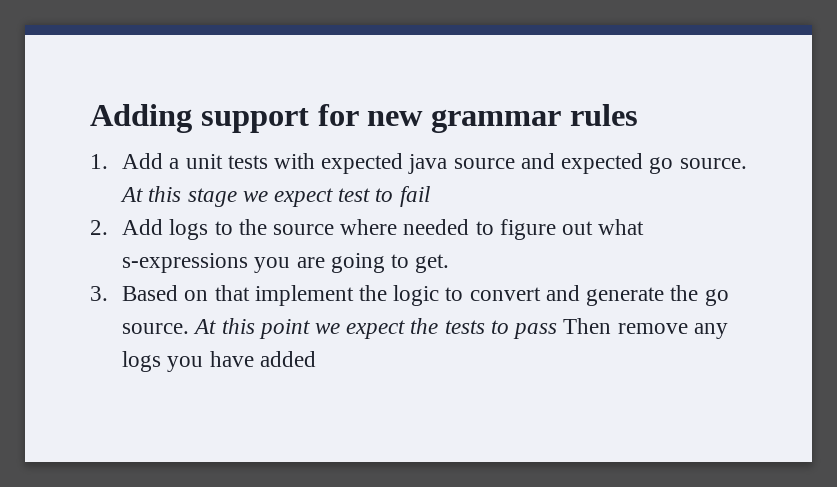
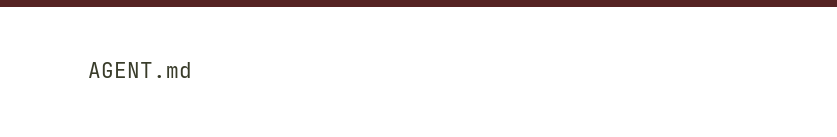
- Adding support for new grammar rules
- 1. Add a unit tests with expected java source and expected go source. At this stage we expect test to fail
- 2. Add logs to the source where needed to figure out what s-expressions you are going to get.
- 3. Based on that implement the logic to convert and generate the go source. At this point we expect the tests to pass Then remove any logs you have added
+ AGENT.md

